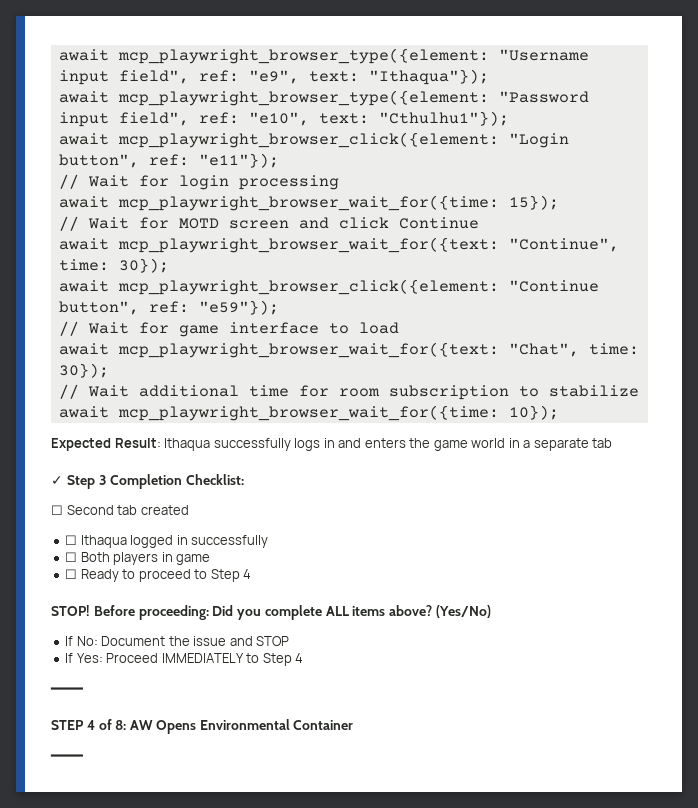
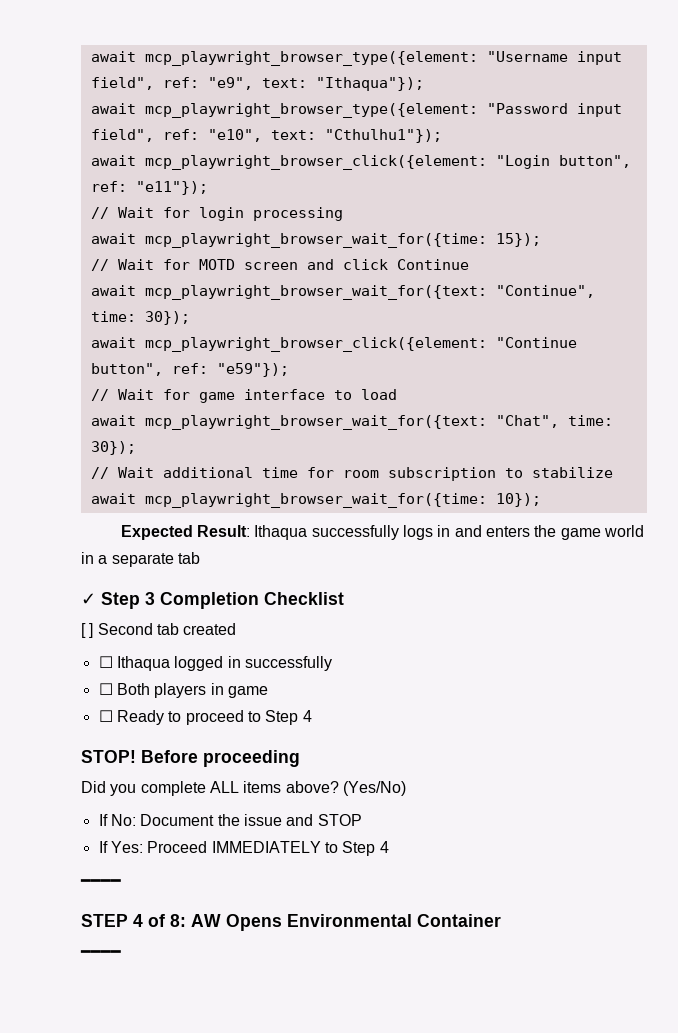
- ✓ Step 3 Completion Checklist:
- ☐ Second tab created
+ ✓ Step 3 Completion Checklist
+ [ ] Second tab created
- Before proceeding: Did you complete ALL items above?
+ Before proceeding
+ Did you complete ALL items above?

